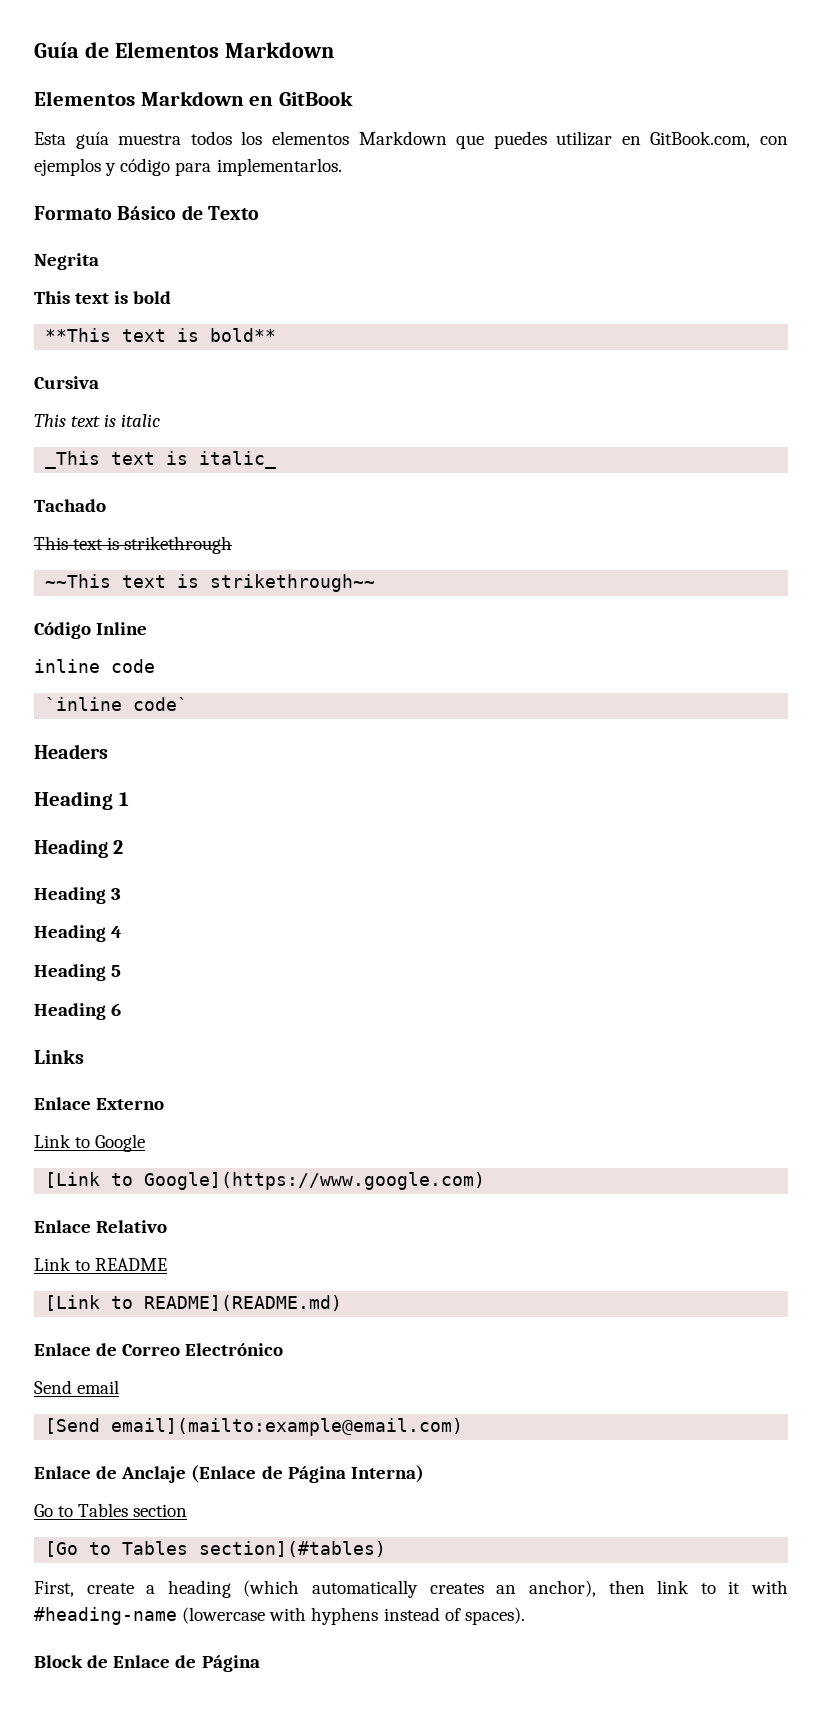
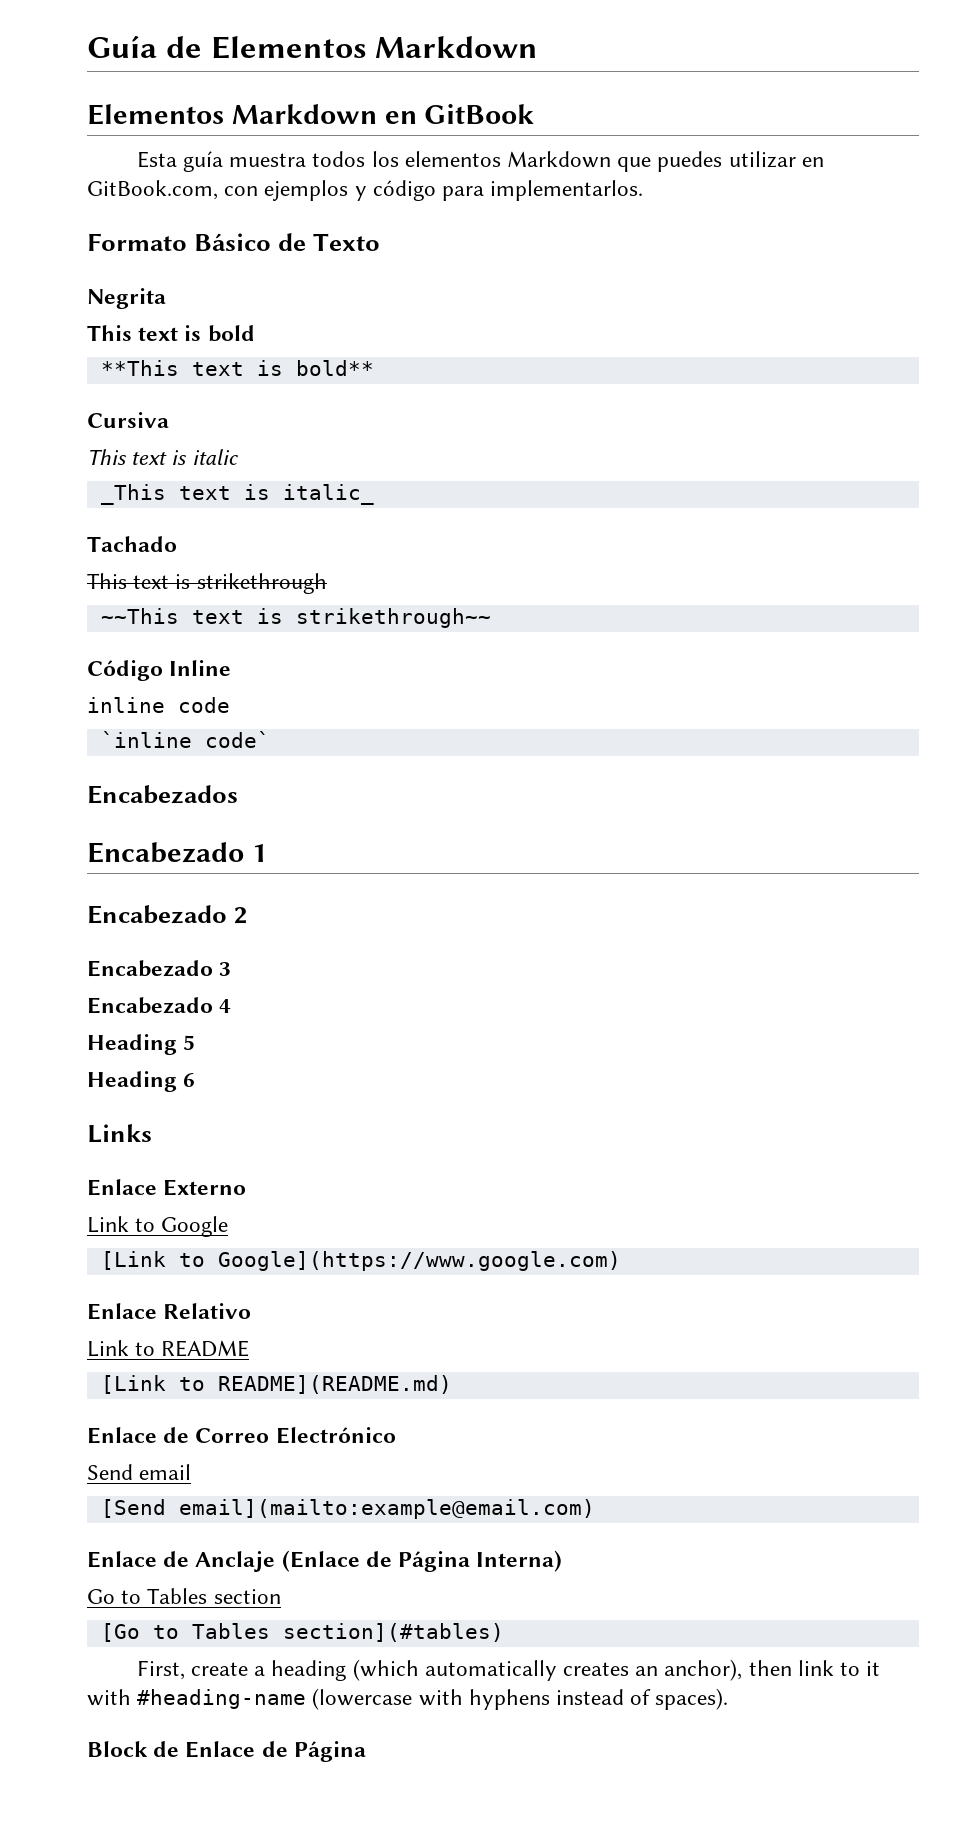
- Headers
- Heading 1
+ Encabezados
+ Encabezado 1
- Heading 2
+ Encabezado 2
- Heading 3
+ Encabezado 3
- Heading 4
+ Encabezado 4

